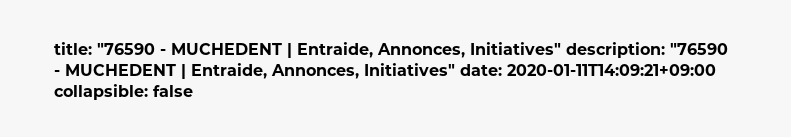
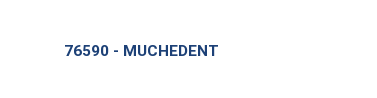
- title: "76590 - MUCHEDENT | Entraide, Annonces, Initiatives" description: "76590 - MUCHEDENT | Entraide, Annonces, Initiatives" date: 2020-01-11T14:09:21+09:00 collapsible: false
+ 76590 - MUCHEDENT

